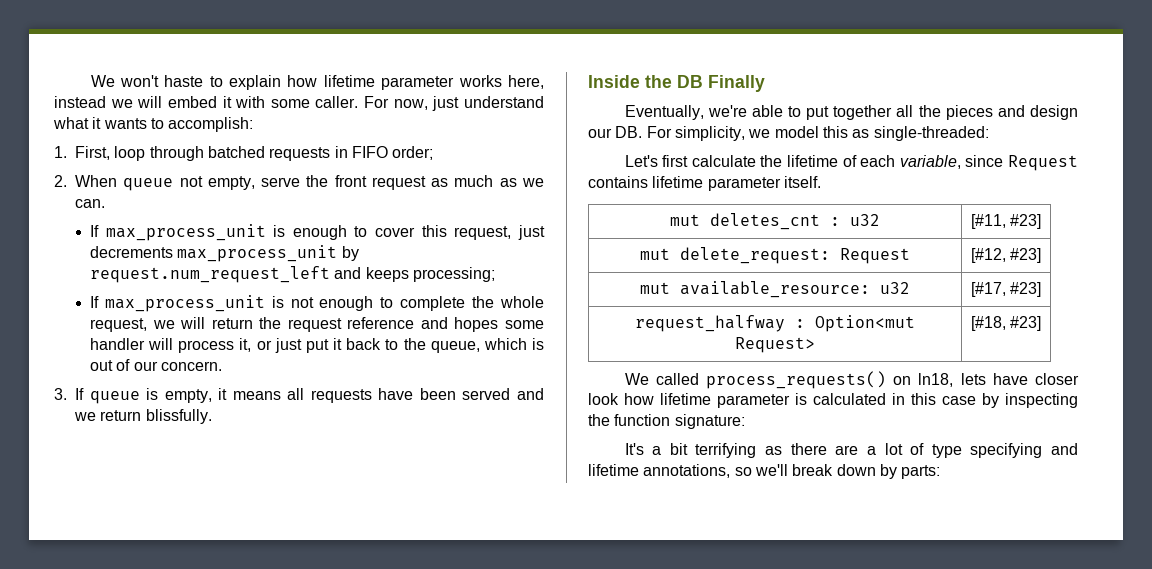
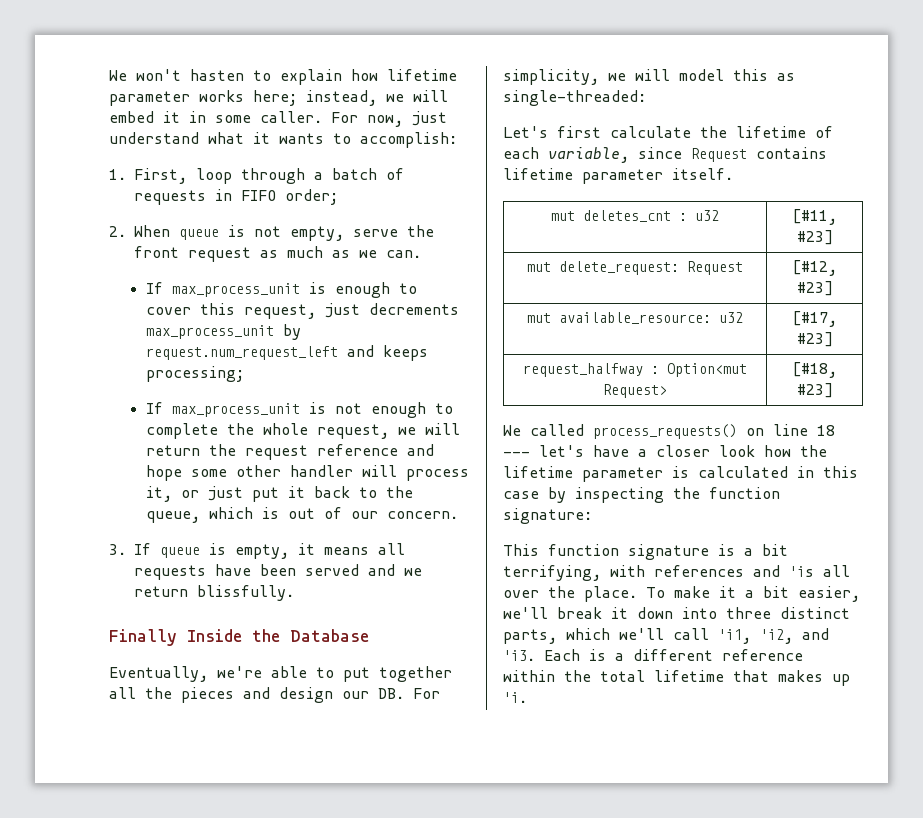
- We won't haste to explain how lifetime parameter works here, instead we will embed it with some caller.
+ We won't hasten to explain how lifetime parameter works here; instead, we will embed it in some caller.
- 1. First, loop through batched requests in FIFO order;
+ 1. First, loop through a batch of requests in FIFO order;
- 2. When queue not empty, serve the front request as much as we can.
+ 2. When queue is not empty, serve the front request as much as we can.
- If max_process_unit is not enough to complete the whole request, we will return the request reference and hopes some handler will process it, or just put it back to the queue, which is out of our concern.
+ If max_process_unit is not enough to complete the whole request, we will return the request reference and hope some other handler will process it, or just put it back to the queue, which is out of our concern.
- Inside the DB Finally
+ Finally Inside the Database
- Eventually, we're able to put together all the pieces and design our DB. For simplicity, we model this as single-threaded:
+ Eventually, we're able to put together all the pieces and design our DB. For simplicity, we will model this as single-threaded:
- We called process_requests() on ln18, lets have closer look how lifetime parameter is calculated in this case by inspecting the function signature:
+ We called process_requests() on line 18 --- let's have a closer look how the lifetime parameter is calculated in this case by inspecting the function signature:
- It's a bit terrifying as there are a lot of type specifying and lifetime annotations, so we'll break down by parts:
+ This function signature is a bit terrifying, with references and 'is all over the place. To make it a bit easier, we'll break it down into three distinct parts, which we'll call 'i1, 'i2, and 'i3. Each is a different reference within the total lifetime that makes up 'i.

